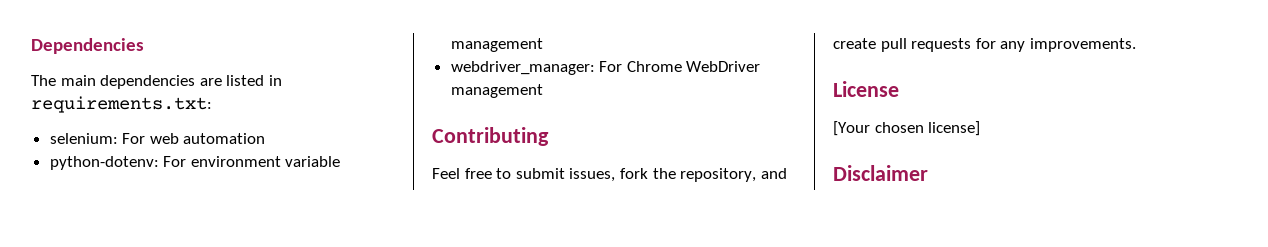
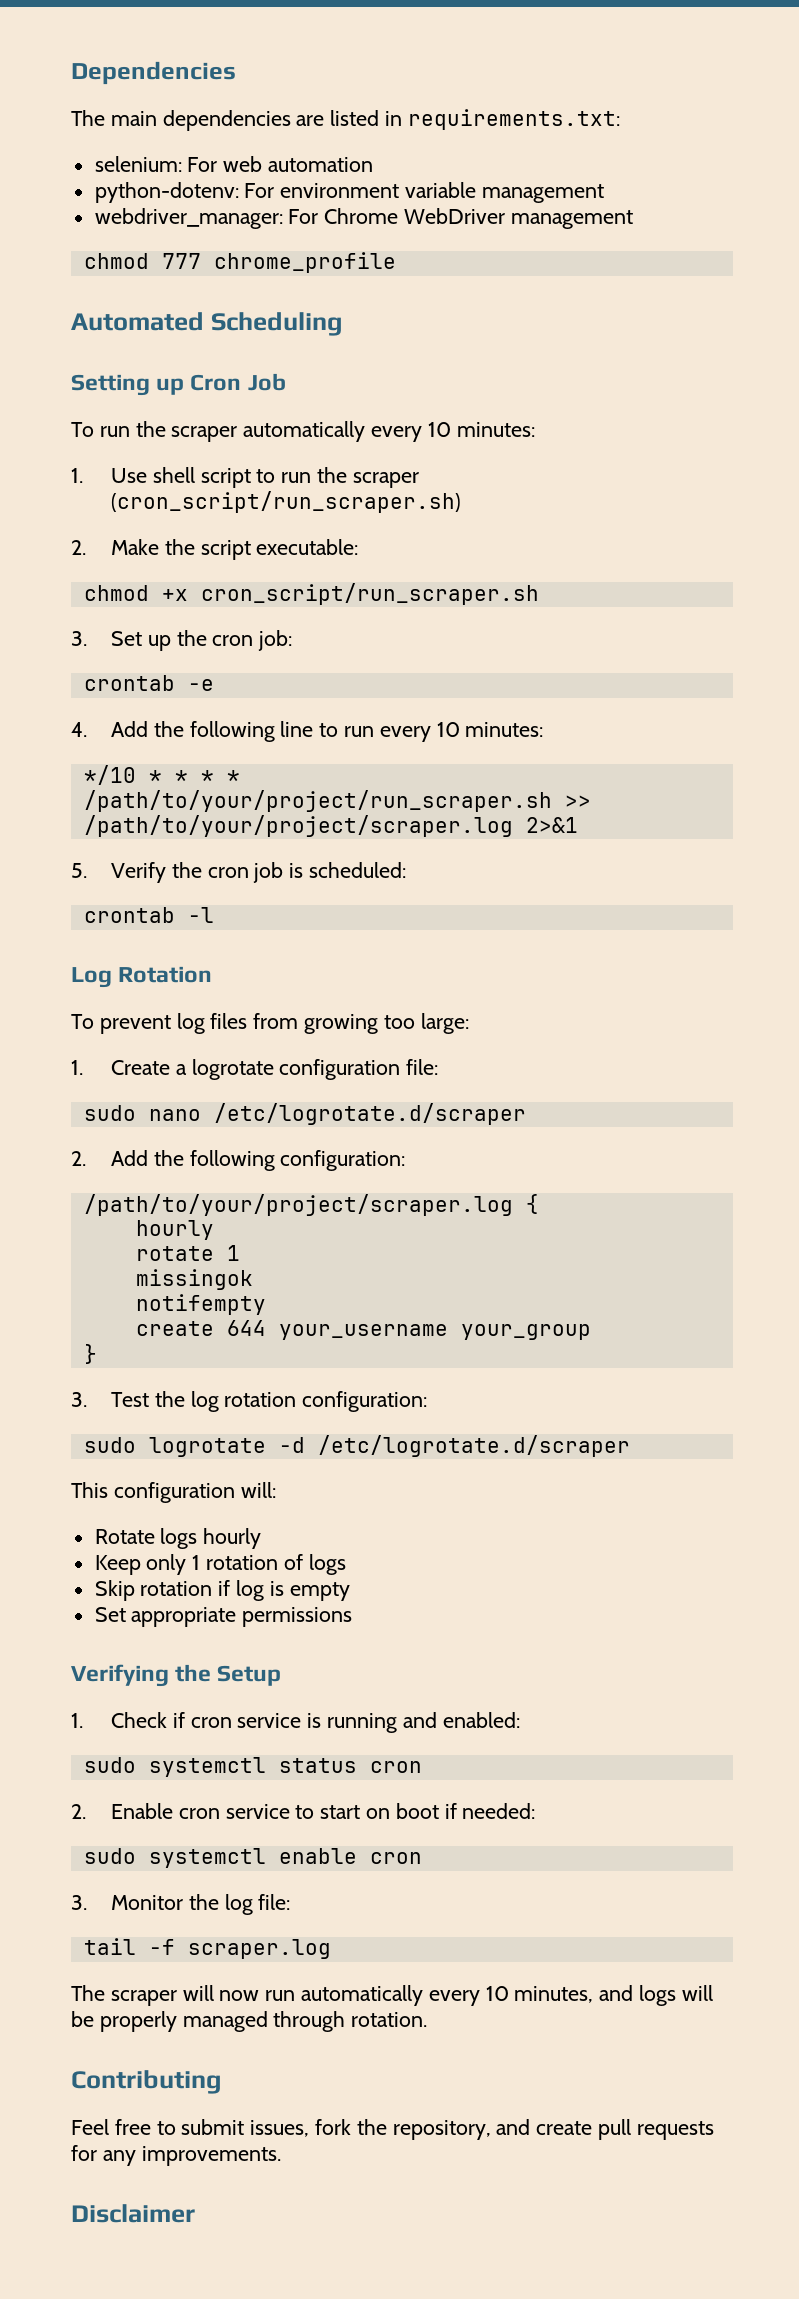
+ chmod 777 chrome_profile
+ Automated Scheduling
+ Setting up Cron Job
+ To run the scraper automatically every 10 minutes:
+ 1. Use shell script to run the scraper (cron_script/run_scraper.sh)
+ 2. Make the script executable:
+ chmod +x cron_script/run_scraper.sh
+ 3. Set up the cron job:
+ crontab -e
+ 4. Add the following line to run every 10 minutes:
+ */10 * * * * /path/to/your/project/run_scraper.sh >> /path/to/your/project/scraper.log 2>&1
+ 5. Verify the cron job is scheduled:
+ crontab -l
+ Log Rotation
+ To prevent log files from growing too large:
+ 1. Create a logrotate configuration file:
+ sudo nano /etc/logrotate.d/scraper
+ 2. Add the following configuration:
+ /path/to/your/project/scraper.log {
+ hourly
+ rotate 1
+ missingok
+ notifempty
+ create 644 your_username your_group
+ }
+ 3. Test the log rotation configuration:
+ sudo logrotate -d /etc/logrotate.d/scraper
+ This configuration will:
+ Rotate logs hourly
+ Keep only 1 rotation of logs
+ Skip rotation if log is empty
+ Set appropriate permissions
+ Verifying the Setup
+ 1. Check if cron service is running and enabled:
+ sudo systemctl status cron
+ 2. Enable cron service to start on boot if needed:
+ sudo systemctl enable cron
+ 3. Monitor the log file:
+ tail -f scraper.log
+ The scraper will now run automatically every 10 minutes, and logs will be properly managed through rotation.
- License
- [Your chosen license]

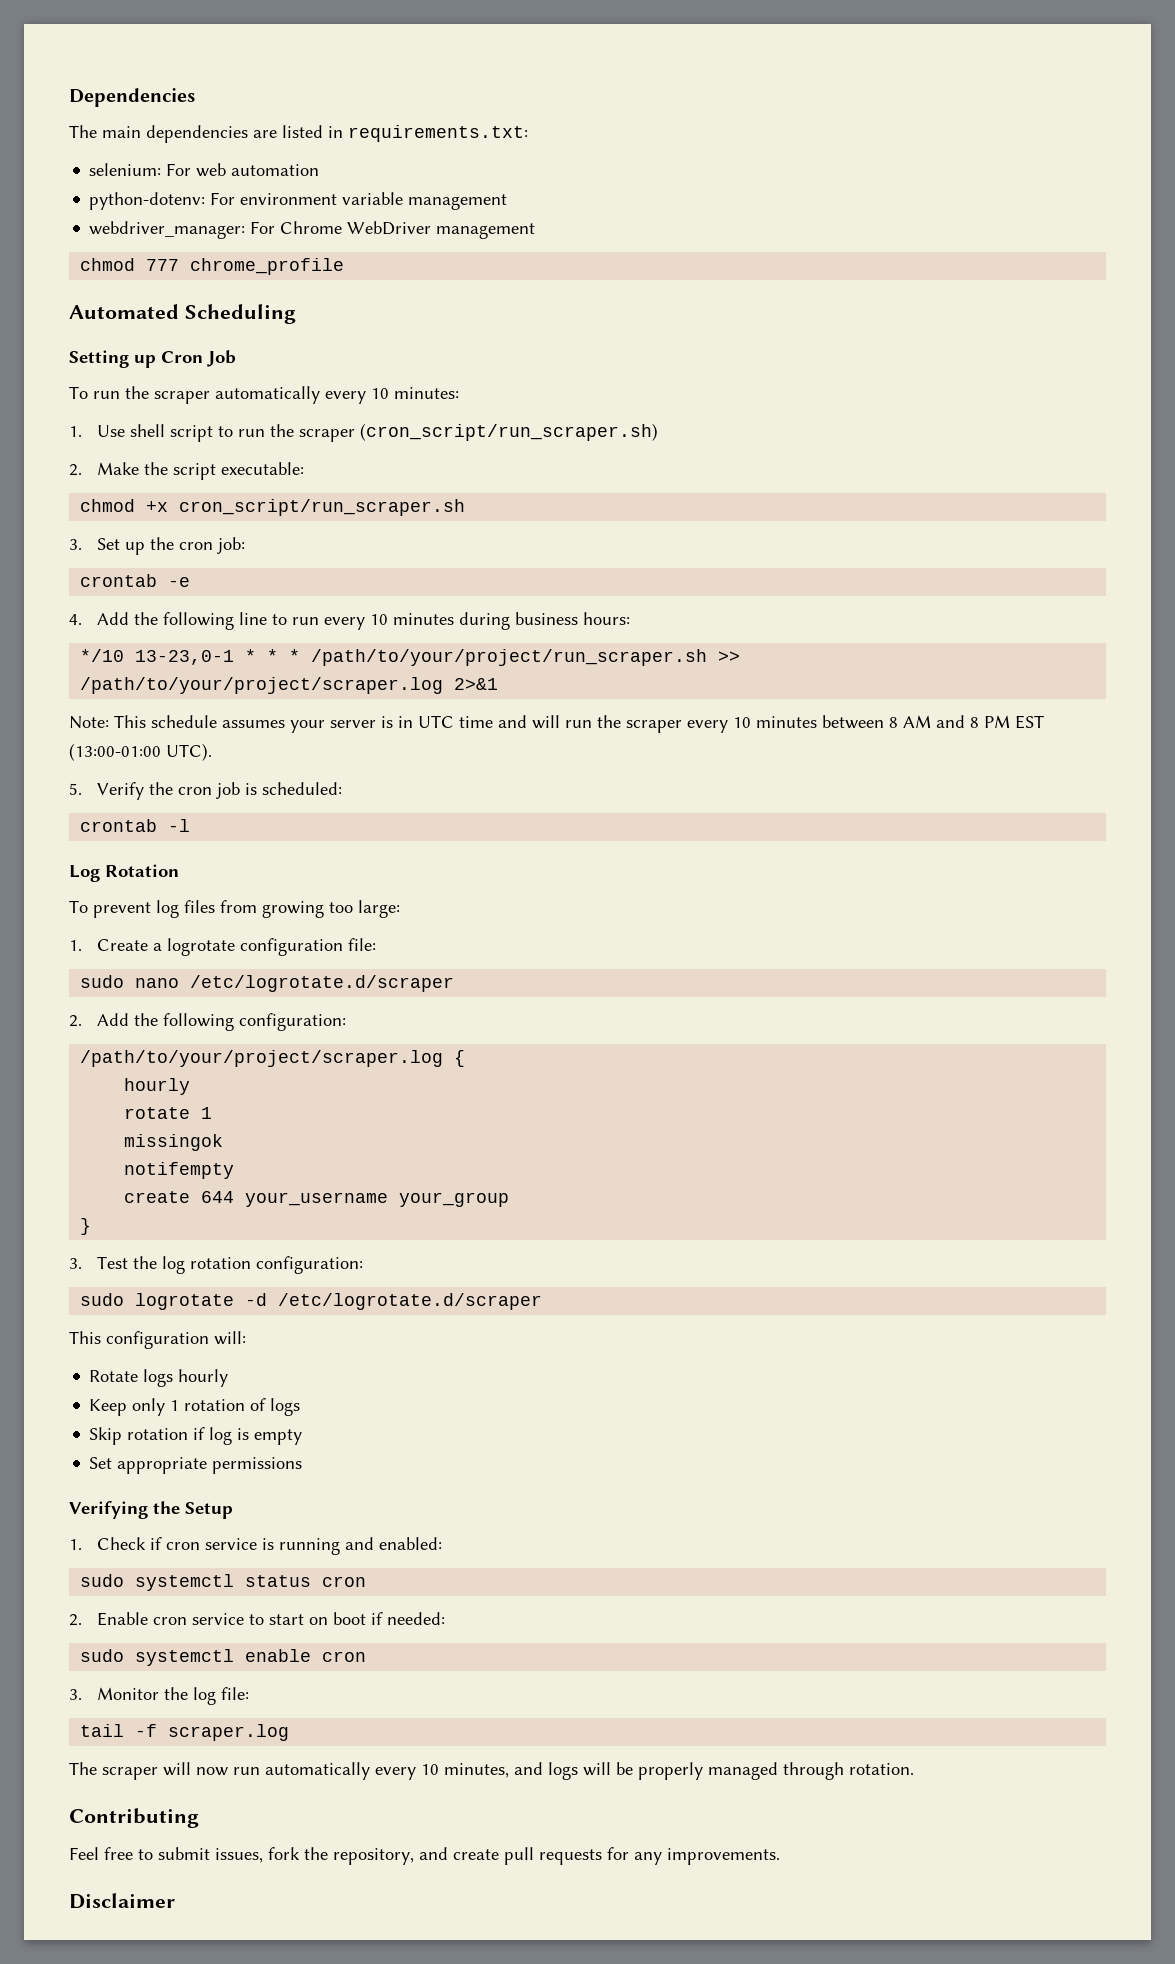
- 4. Add the following line to run every 10 minutes:
+ 4. Add the following line to run every 10 minutes during business hours:
- */10 * * * * /path/to/your/project/run_scraper.sh >> /path/to/your/project/scraper.log 2>&1
+ */10 13-23,0-1 * * * /path/to/your/project/run_scraper.sh >> /path/to/your/project/scraper.log 2>&1
+ Note: This schedule assumes your server is in UTC time and will run the scraper every 10 minutes between 8 AM and 8 PM EST (13:00-01:00 UTC).

